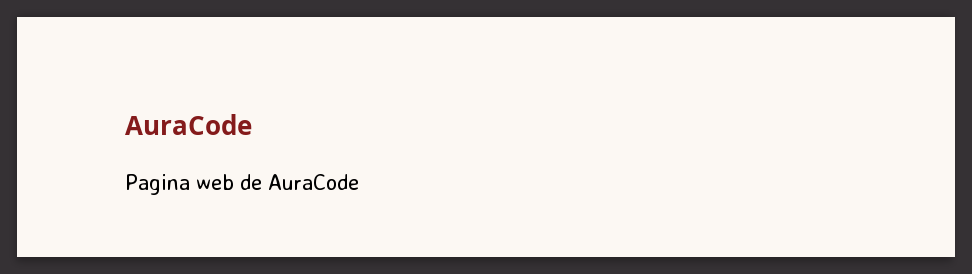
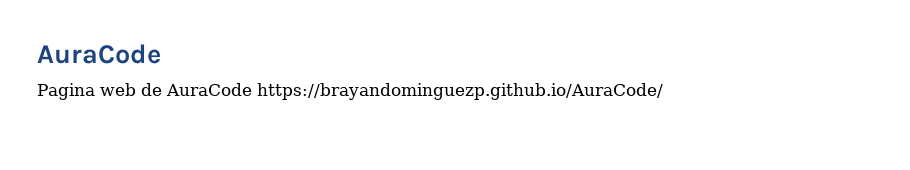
- Pagina web de AuraCode
+ Pagina web de AuraCode https://brayandominguezp.github.io/AuraCode/

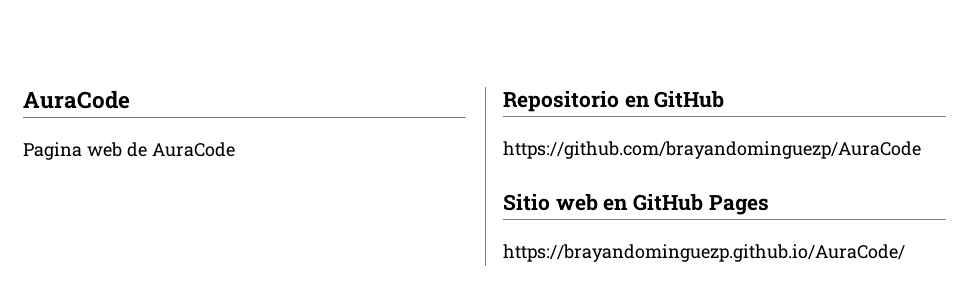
- Pagina web de AuraCode https://brayandominguezp.github.io/AuraCode/
+ Pagina web de AuraCode
+ Repositorio en GitHub
+ https://github.com/brayandominguezp/AuraCode
+ Sitio web en GitHub Pages
+ https://brayandominguezp.github.io/AuraCode/

